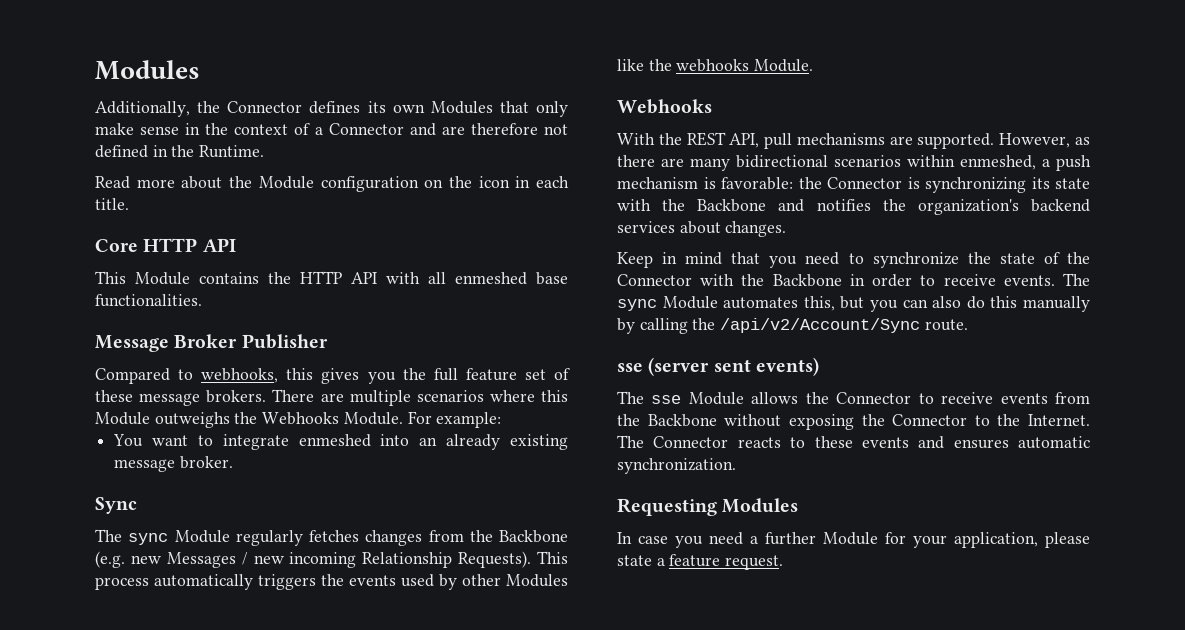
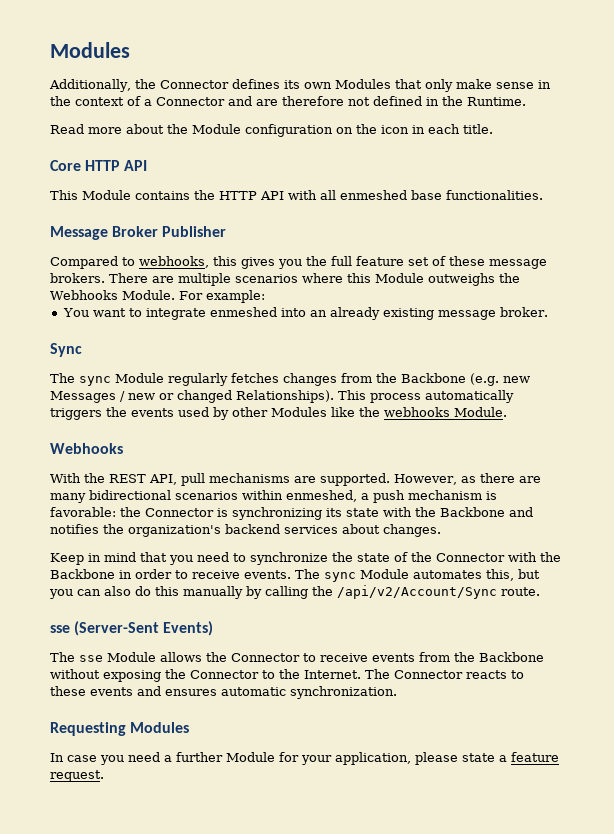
- The sync Module regularly fetches changes from the Backbone (e.g. new Messages / new incoming Relationship Requests).
+ The sync Module regularly fetches changes from the Backbone (e.g. new Messages / new or changed Relationships).
- sse (server sent events)
+ sse (Server-Sent Events)

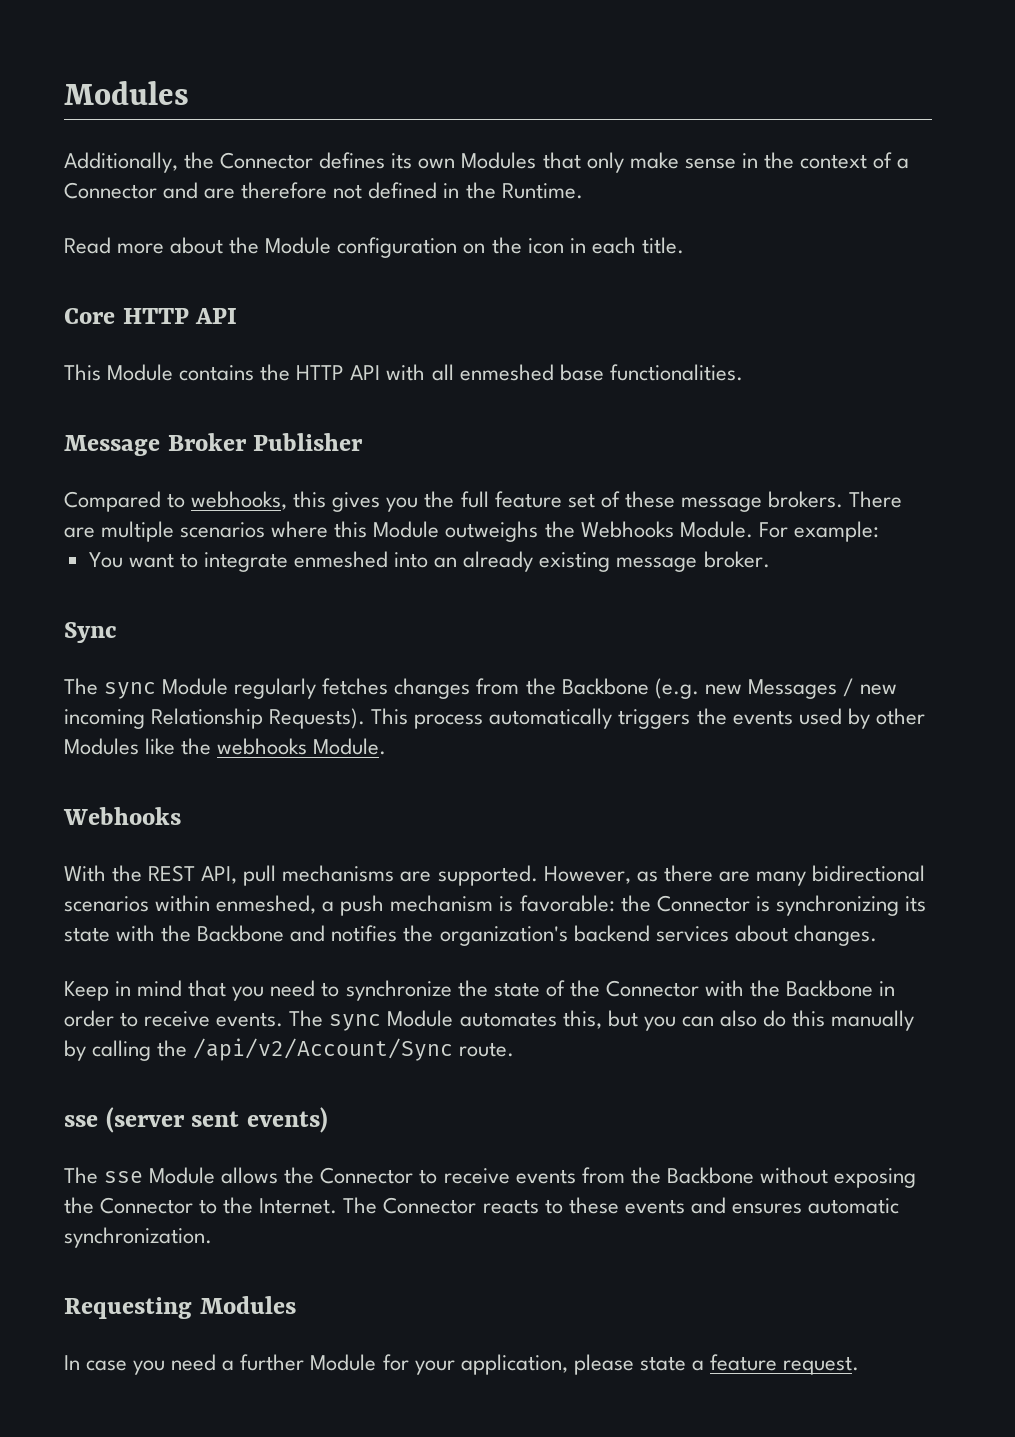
- The sync Module regularly fetches changes from the Backbone (e.g. new Messages / new or changed Relationships).
+ The sync Module regularly fetches changes from the Backbone (e.g. new Messages / new incoming Relationship Requests).
- sse (Server-Sent Events)
+ sse (server sent events)

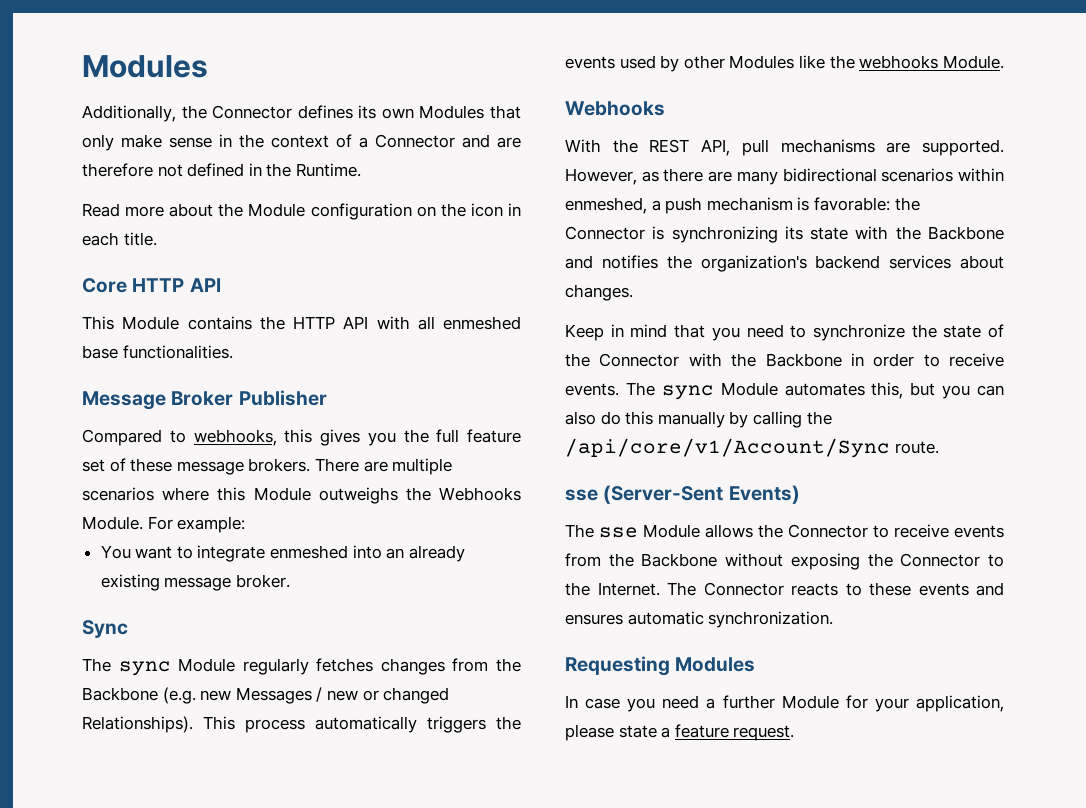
- The sync Module regularly fetches changes from the Backbone (e.g. new Messages / new incoming Relationship Requests).
+ The sync Module regularly fetches changes from the Backbone (e.g. new Messages / new or changed Relationships).
- The sync Module automates this, but you can also do this manually by calling the /api/v2/Account/Sync route.
+ The sync Module automates this, but you can also do this manually by calling the /api/core/v1/Account/Sync route.
- sse (server sent events)
+ sse (Server-Sent Events)

